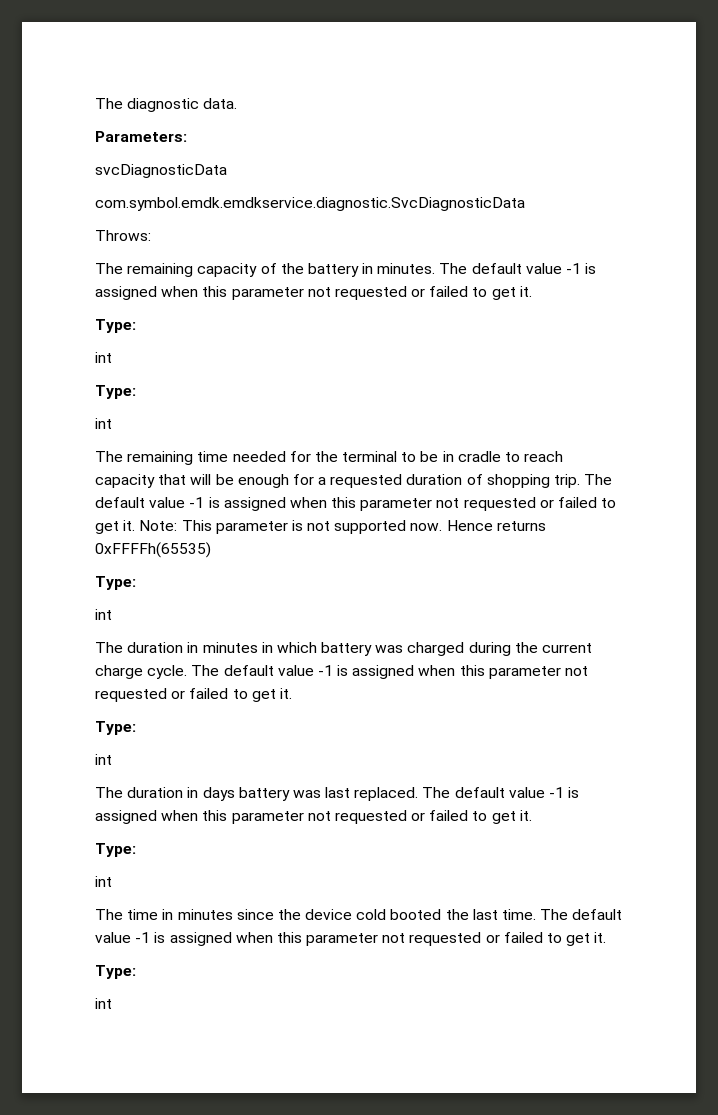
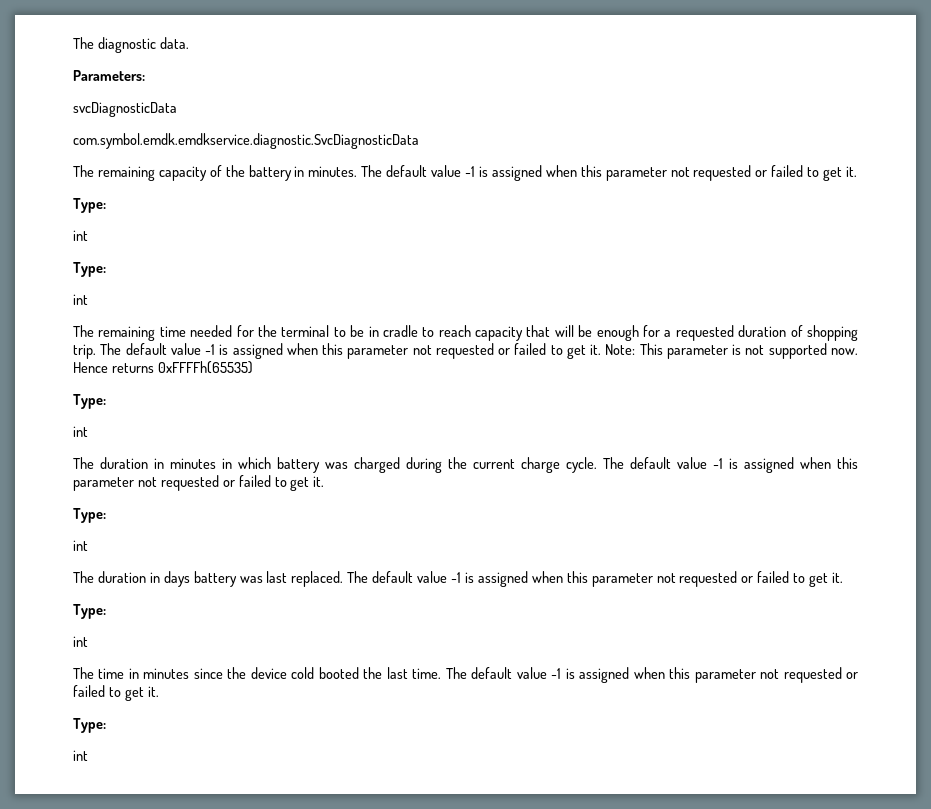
- Throws:

